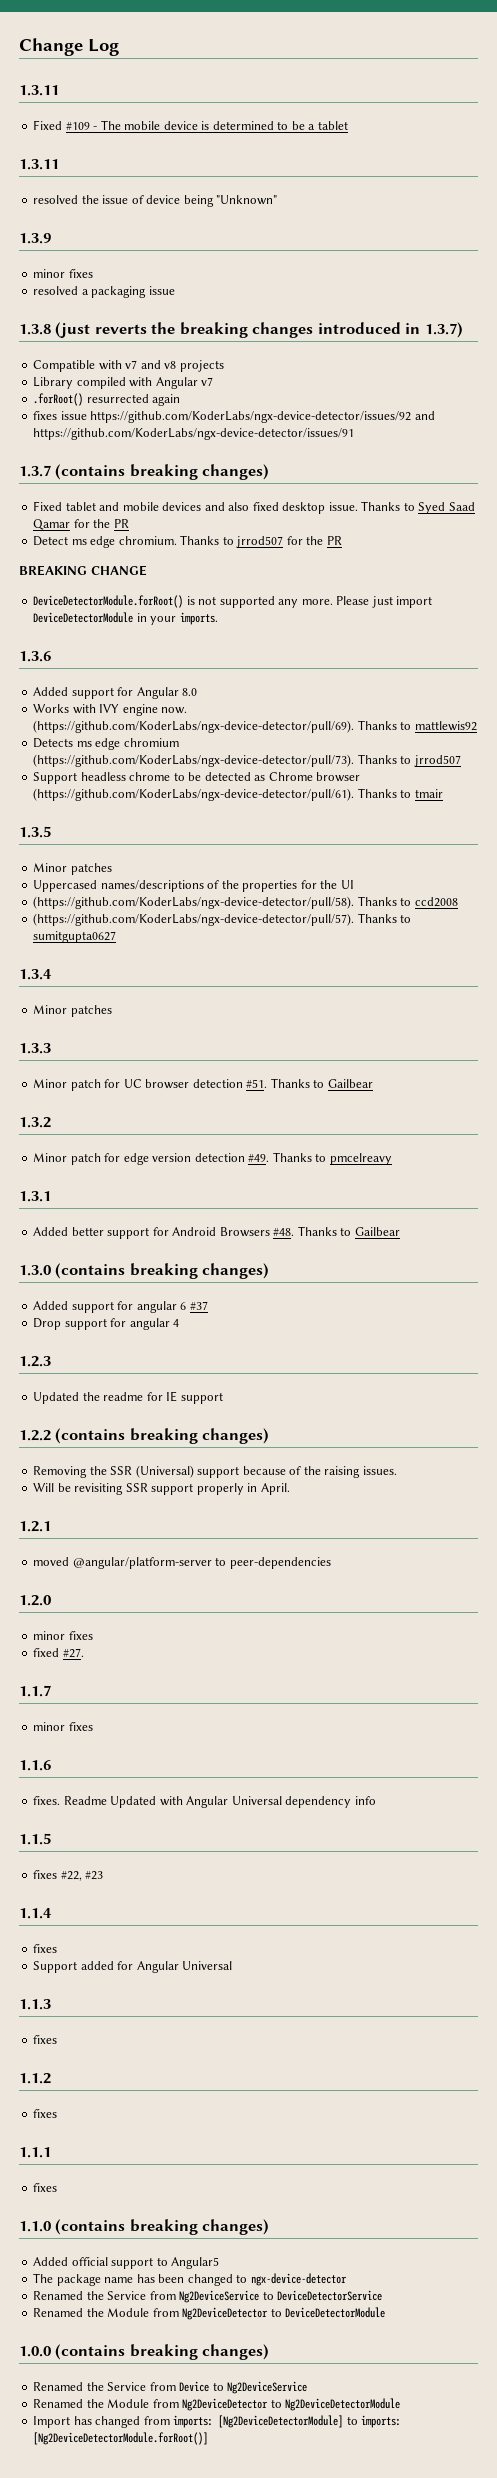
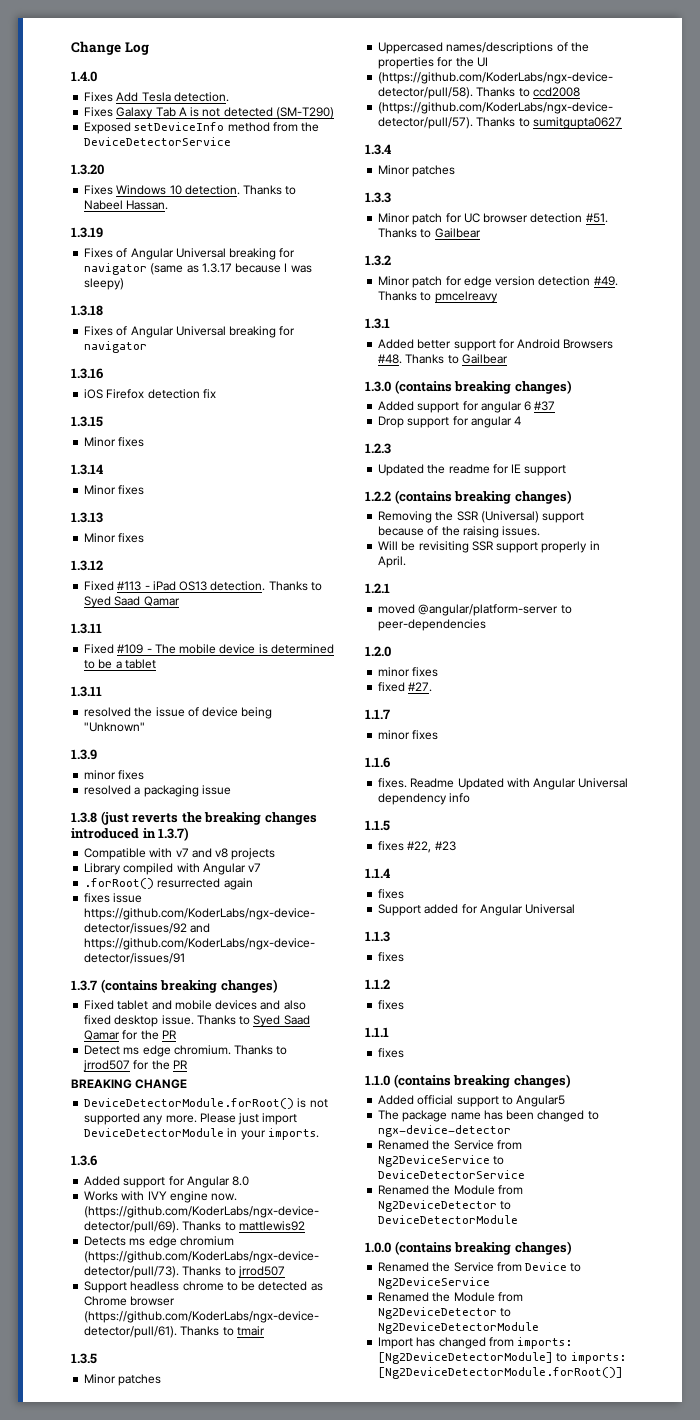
+ 1.4.0
+ Fixes Add Tesla detection.
+ Fixes Galaxy Tab A is not detected (SM-T290)
+ Exposed setDeviceInfo method from the DeviceDetectorService
+ 1.3.20
+ Fixes Windows 10 detection. Thanks to Nabeel Hassan.
+ 1.3.19
+ Fixes of Angular Universal breaking for navigator (same as 1.3.17 because I was sleepy)
+ 1.3.18
+ Fixes of Angular Universal breaking for navigator
+ 1.3.16
+ iOS Firefox detection fix
+ 1.3.15
+ Minor fixes
+ 1.3.14
+ Minor fixes
+ 1.3.13
+ Minor fixes
+ 1.3.12
+ Fixed #113 - iPad OS13 detection. Thanks to Syed Saad Qamar

